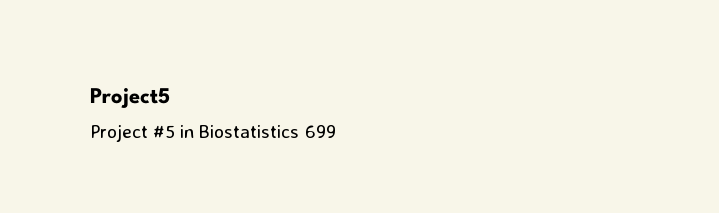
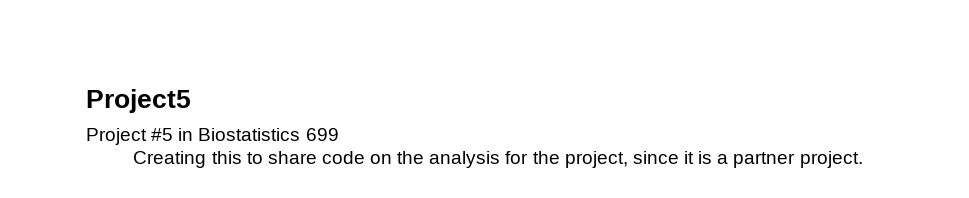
+ Creating this to share code on the analysis for the project, since it is a partner project.

